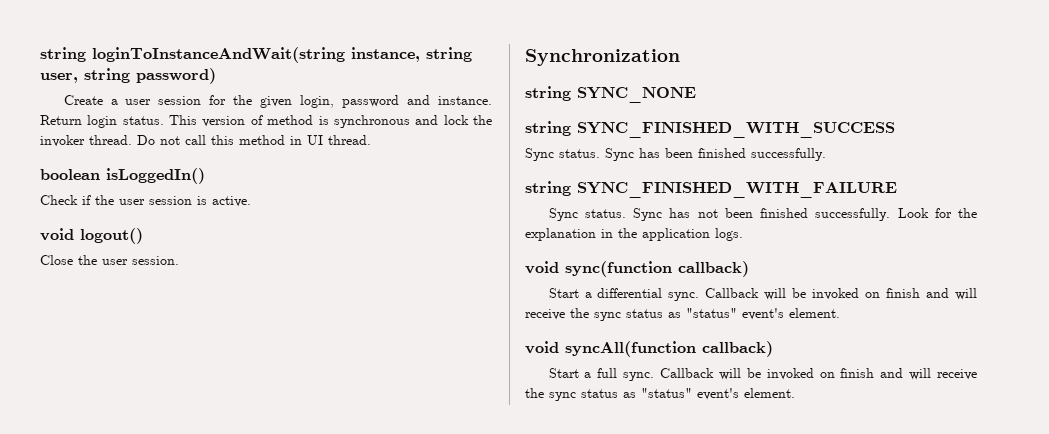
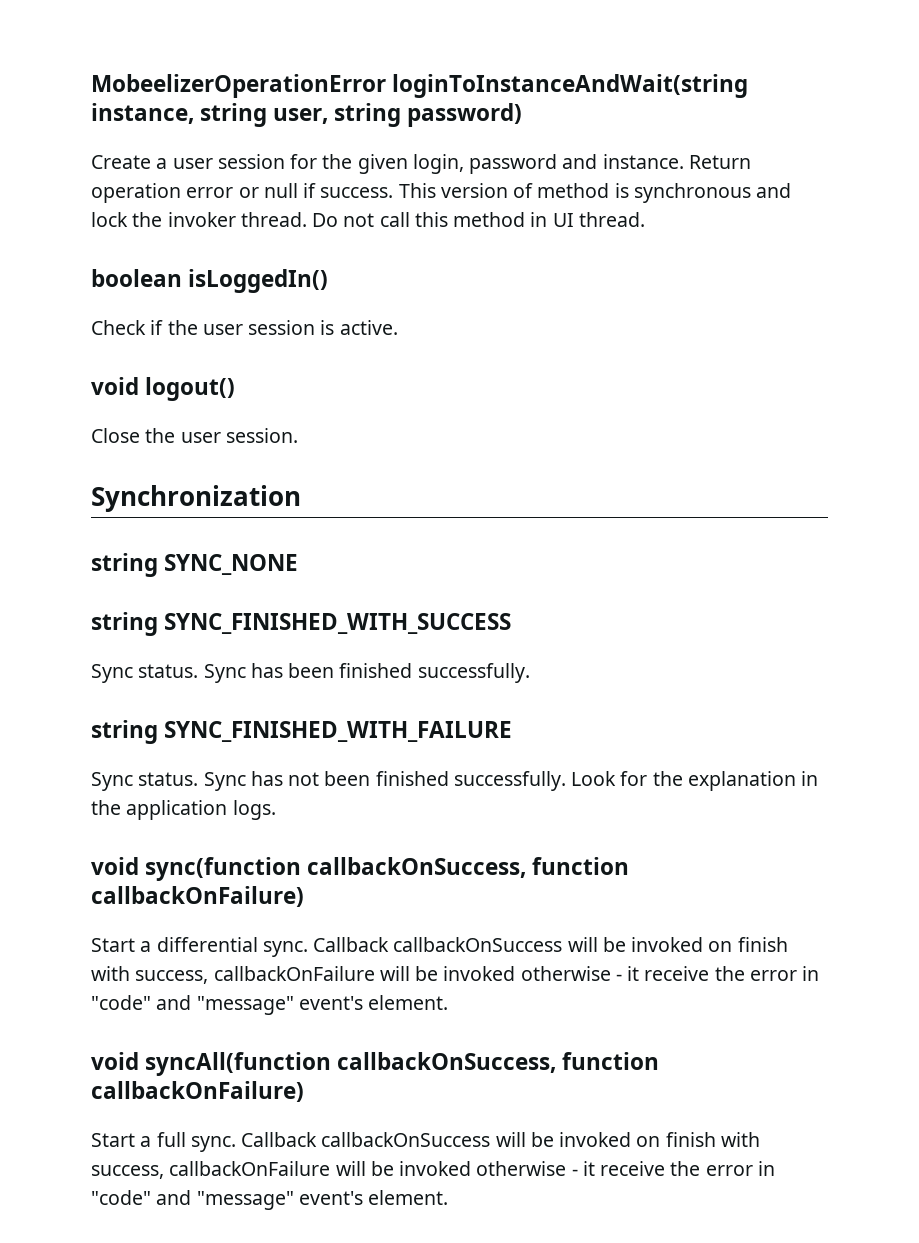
- string loginToInstanceAndWait(string instance, string user, string password)
+ MobeelizerOperationError loginToInstanceAndWait(string instance, string user, string password)
- Return login status.
+ Return operation error or null if success.
- void sync(function callback)
+ void sync(function callbackOnSuccess, function callbackOnFailure)
- Start a differential sync. Callback will be invoked on finish and will receive the sync status as "status" event's element.
+ Start a differential sync. Callback callbackOnSuccess will be invoked on finish with success, callbackOnFailure will be invoked otherwise - it receive the error in "code" and "message" event's element.
- void syncAll(function callback)
+ void syncAll(function callbackOnSuccess, function callbackOnFailure)
- Start a full sync. Callback will be invoked on finish and will receive the sync status as "status" event's element.
+ Start a full sync. Callback callbackOnSuccess will be invoked on finish with success, callbackOnFailure will be invoked otherwise - it receive the error in "code" and "message" event's element.

